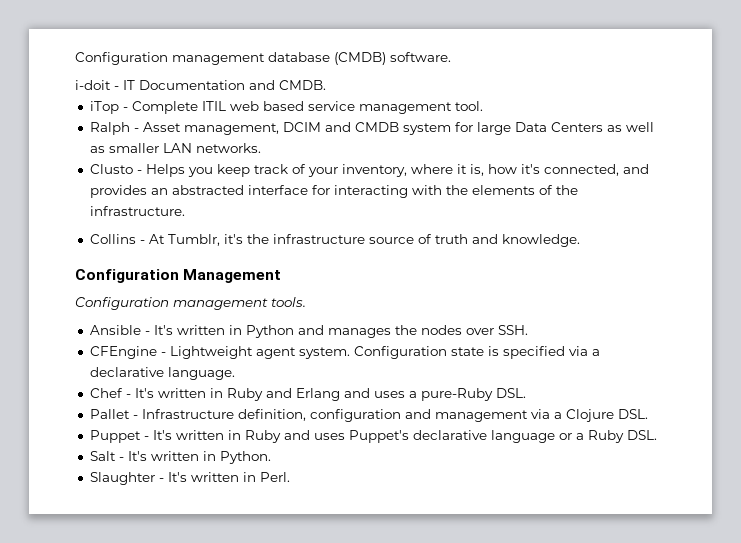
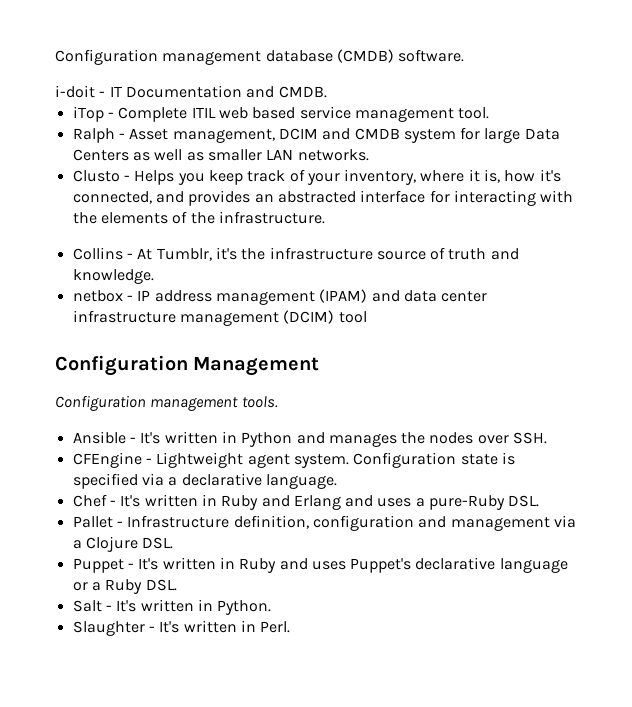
+ netbox - IP address management (IPAM) and data center infrastructure management (DCIM) tool

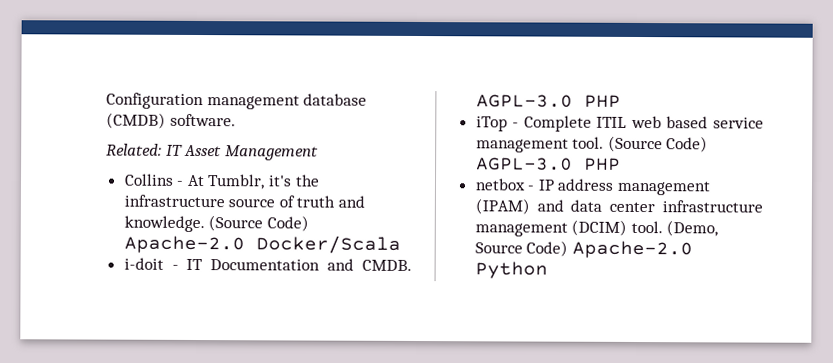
- i-doit - IT Documentation and CMDB.
- iTop - Complete ITIL web based service management tool.
- Ralph - Asset management, DCIM and CMDB system for large Data Centers as well as smaller LAN networks.
- Clusto - Helps you keep track of your inventory, where it is, how it's connected, and provides an abstracted interface for interacting with the elements of the infrastructure.
+ Related: IT Asset Management
+ (Source Code) Apache-2.0 Docker/Scala
+ i-doit - IT Documentation and CMDB. AGPL-3.0 PHP
+ iTop - Complete ITIL web based service management tool. (Source Code) AGPL-3.0 PHP
- netbox - IP address management (IPAM) and data center infrastructure management (DCIM) tool
- Configuration Management
- Configuration management tools.
- Ansible - It's written in Python and manages the nodes over SSH.
- CFEngine - Lightweight agent system. Configuration state is specified via a declarative language.
- Chef - It's written in Ruby and Erlang and uses a pure-Ruby DSL.
- Pallet - Infrastructure definition, configuration and management via a Clojure DSL.
- Puppet - It's written in Ruby and uses Puppet's declarative language or a Ruby DSL.
- Salt - It's written in Python.
- Slaughter - It's written in Perl.
+ netbox - IP address management (IPAM) and data center infrastructure management (DCIM) tool. (Demo, Source Code) Apache-2.0 Python

